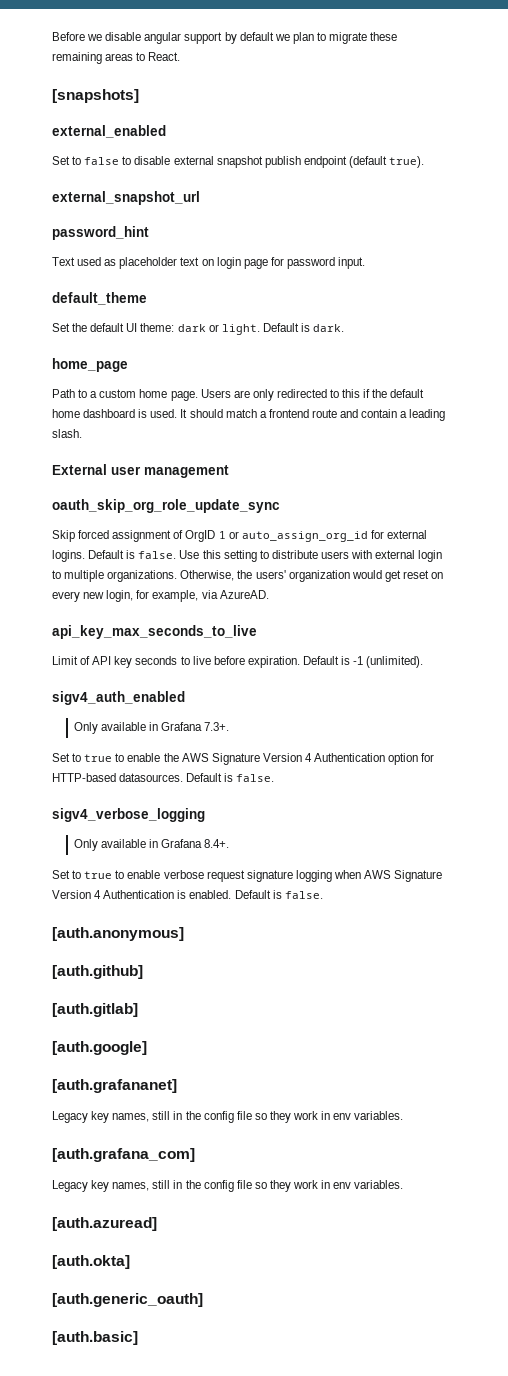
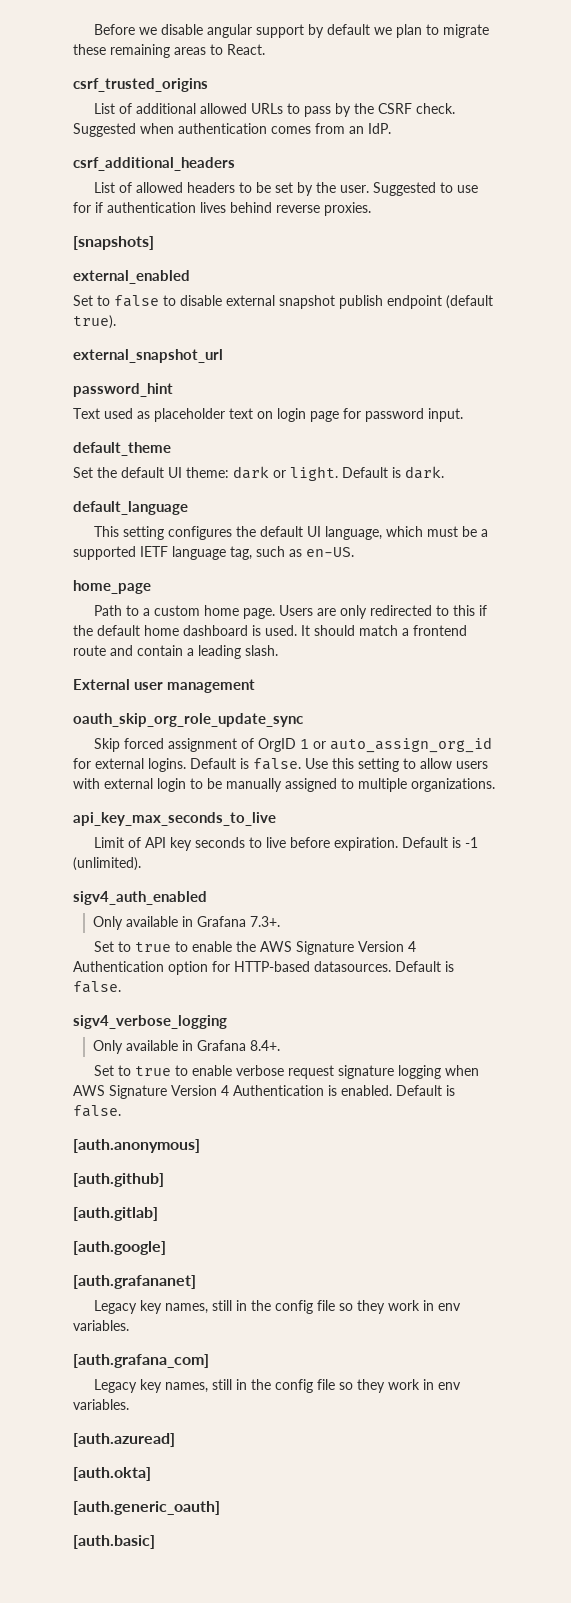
+ csrf_trusted_origins
+ List of additional allowed URLs to pass by the CSRF check. Suggested when authentication comes from an IdP.
+ csrf_additional_headers
+ List of allowed headers to be set by the user. Suggested to use for if authentication lives behind reverse proxies.
+ default_language
+ This setting configures the default UI language, which must be a supported IETF language tag, such as en-US.
- Use this setting to distribute users with external login to multiple organizations. Otherwise, the users' organization would get reset on every new login, for example, via AzureAD.
+ Use this setting to allow users with external login to be manually assigned to multiple organizations.

